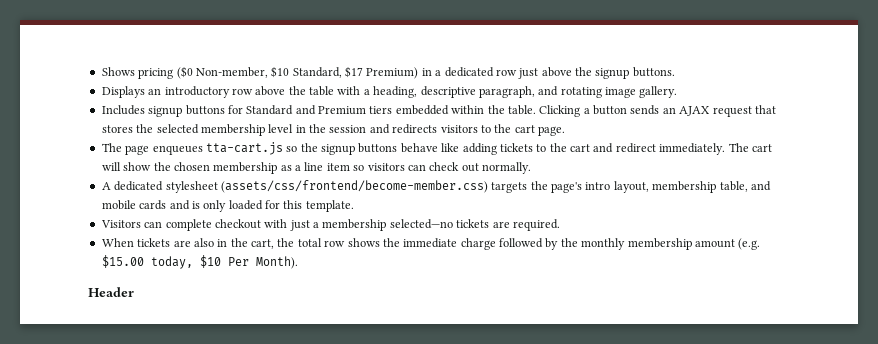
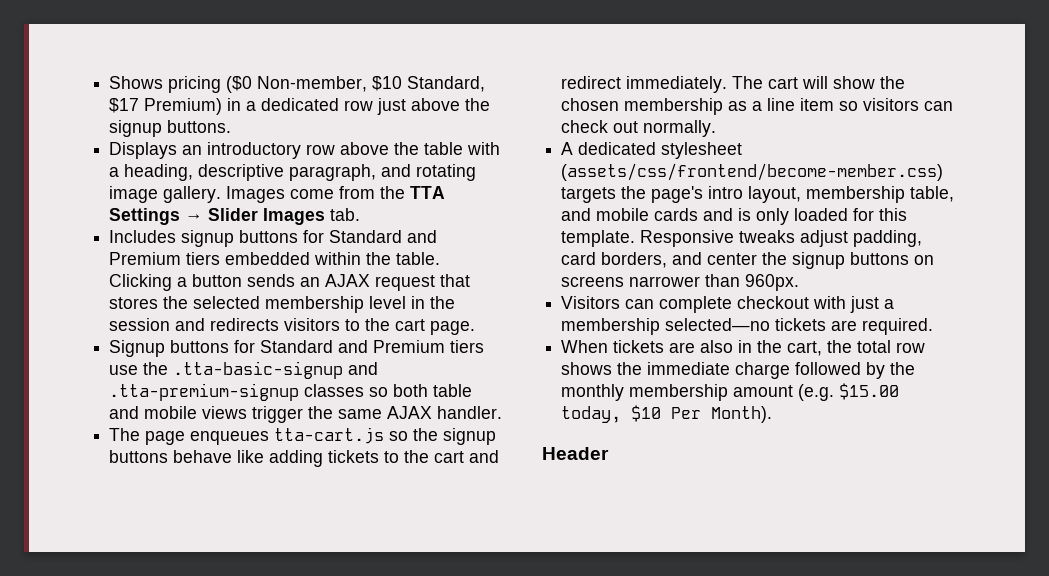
+ Images come from the TTA Settings → Slider Images tab.
+ Signup buttons for Standard and Premium tiers use the .tta-basic-signup and .tta-premium-signup classes so both table and mobile views trigger the same AJAX handler.
+ Responsive tweaks adjust padding, card borders, and center the signup buttons on screens narrower than 960px.

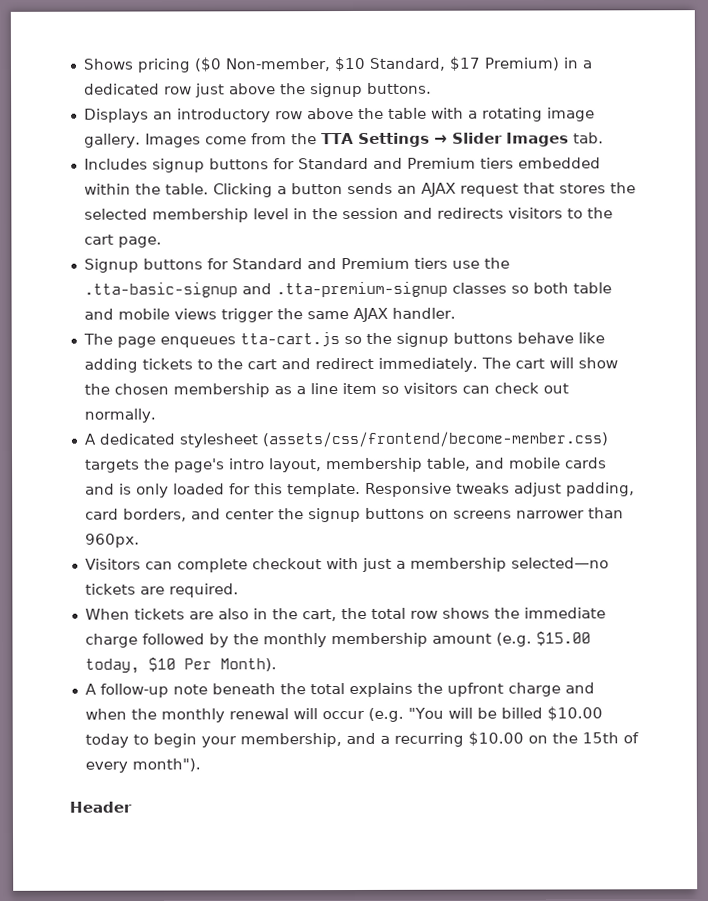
- Displays an introductory row above the table with a heading, descriptive paragraph, and rotating image gallery.
+ Displays an introductory row above the table with a rotating image gallery.
+ A follow-up note beneath the total explains the upfront charge and when the monthly renewal will occur (e.g. "You will be billed $10.00 today to begin your membership, and a recurring $10.00 on the 15th of every month").

